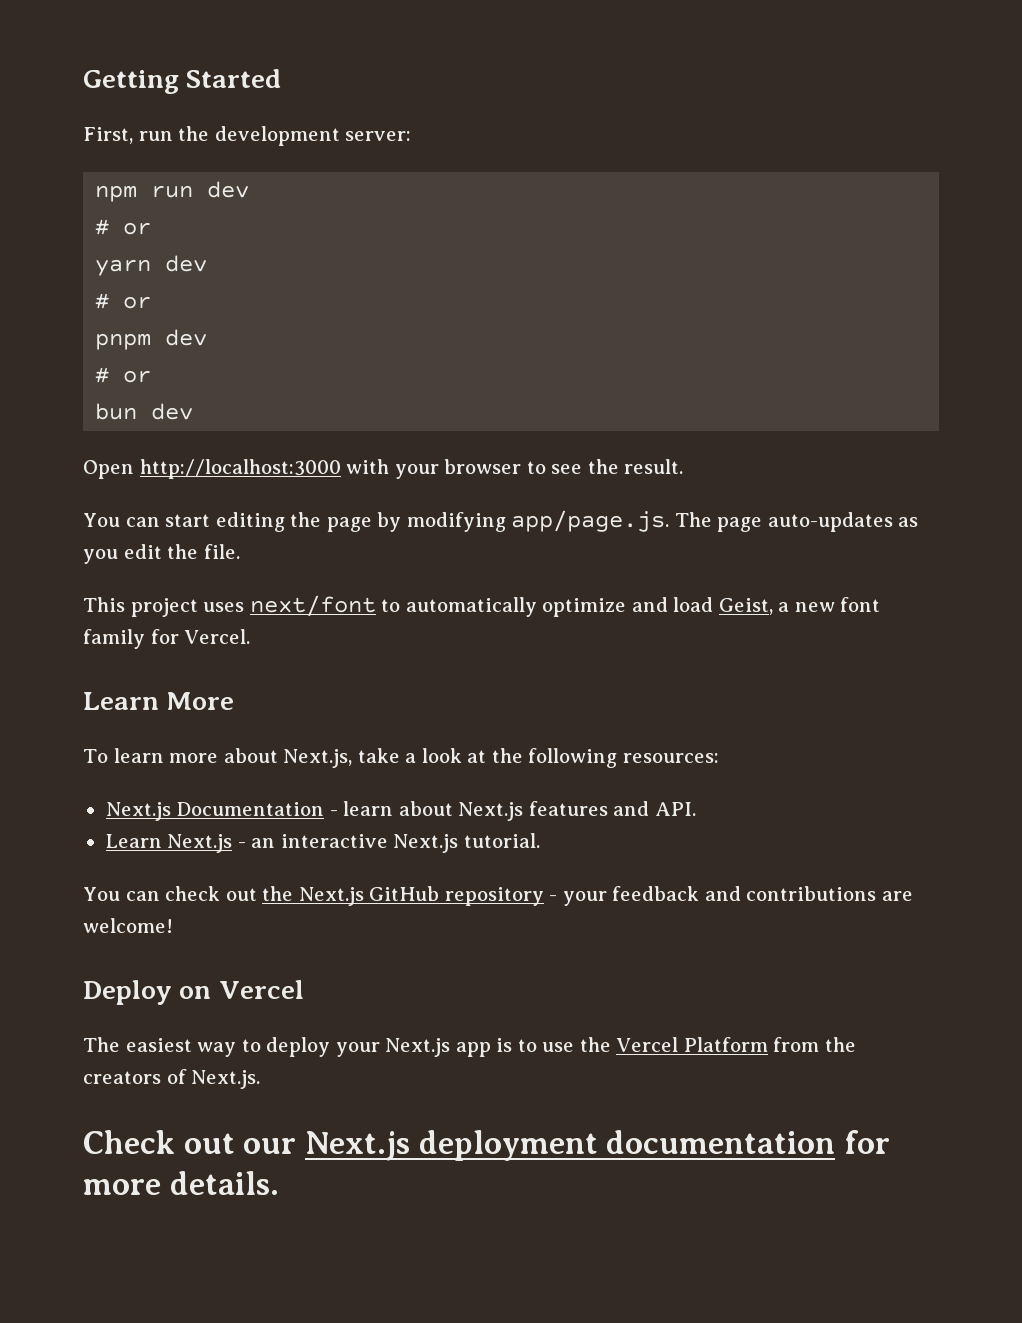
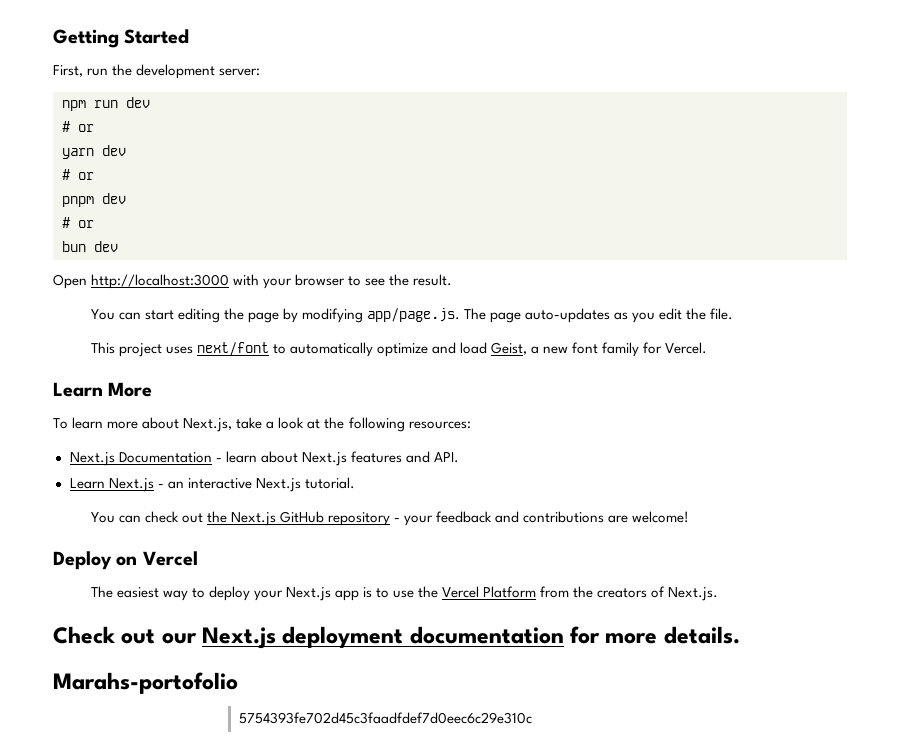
+ Marahs-portofolio
+ 5754393fe702d45c3faadfdef7d0eec6c29e310c

